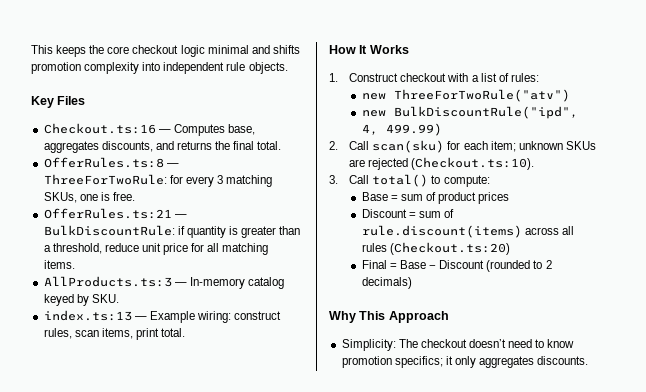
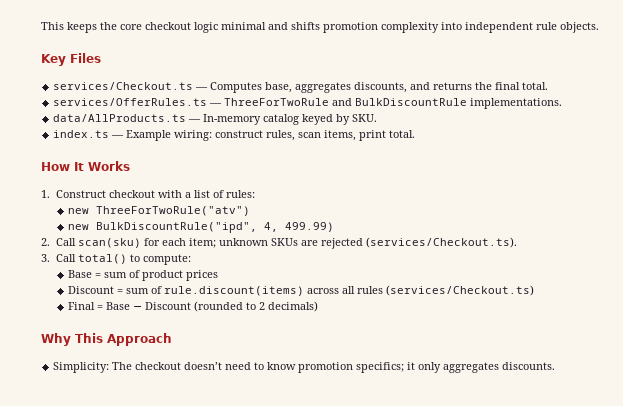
- Checkout.ts:16 — Computes base, aggregates discounts, and returns the final total.
+ services/Checkout.ts — Computes base, aggregates discounts, and returns the final total.
- OfferRules.ts:8 — ThreeForTwoRule: for every 3 matching SKUs, one is free.
- OfferRules.ts:21 — BulkDiscountRule: if quantity is greater than a threshold, reduce unit price for all matching items.
- AllProducts.ts:3 — In‑memory catalog keyed by SKU.
+ services/OfferRules.ts — ThreeForTwoRule and BulkDiscountRule implementations.
+ data/AllProducts.ts — In‑memory catalog keyed by SKU.
- index.ts:13 — Example wiring: construct rules, scan items, print total.
+ index.ts — Example wiring: construct rules, scan items, print total.
- 2. Call scan(sku) for each item; unknown SKUs are rejected (Checkout.ts:10).
+ 2. Call scan(sku) for each item; unknown SKUs are rejected (services/Checkout.ts).
- Discount = sum of rule.discount(items) across all rules (Checkout.ts:20)
+ Discount = sum of rule.discount(items) across all rules (services/Checkout.ts)

